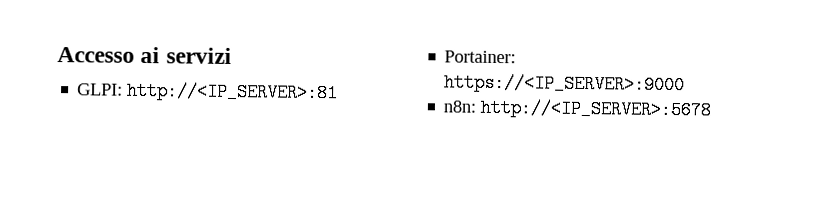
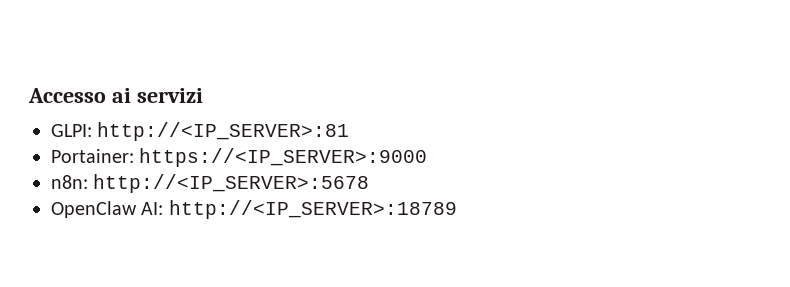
+ OpenClaw AI: http://<IP_SERVER>:18789

